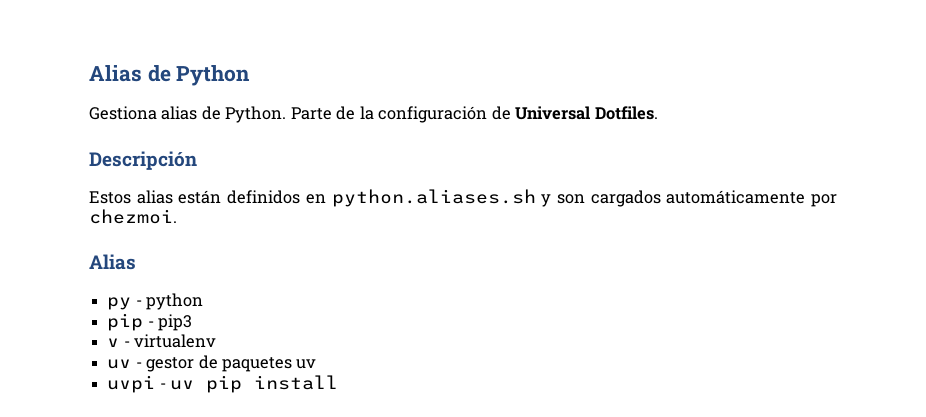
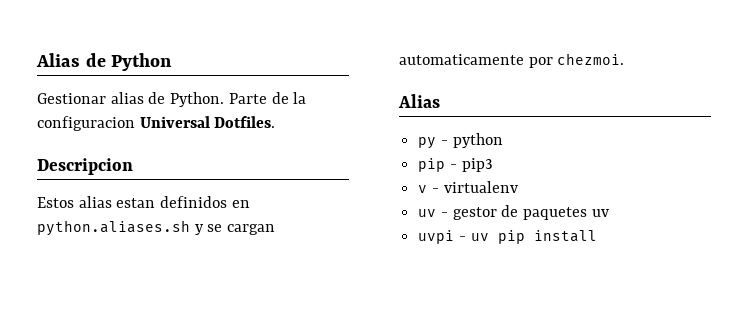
- Gestiona alias de Python.
+ Gestionar alias de Python.
- Parte de la configuración de Universal Dotfiles.
+ Parte de la configuracion Universal Dotfiles.
- Descripción
+ Descripcion
- Estos alias están definidos en python.aliases.sh y son cargados automáticamente por chezmoi.
+ Estos alias estan definidos en python.aliases.sh y se cargan automaticamente por chezmoi.

